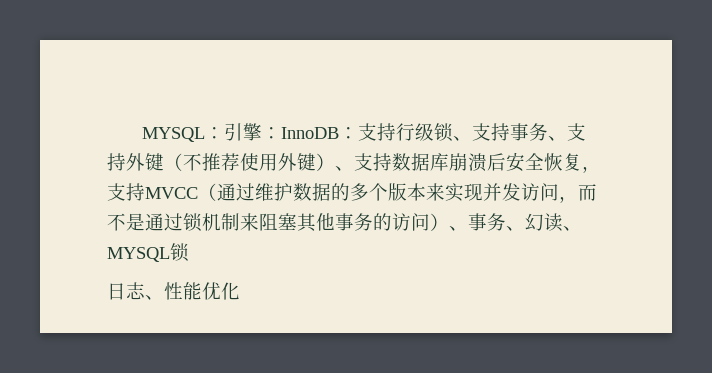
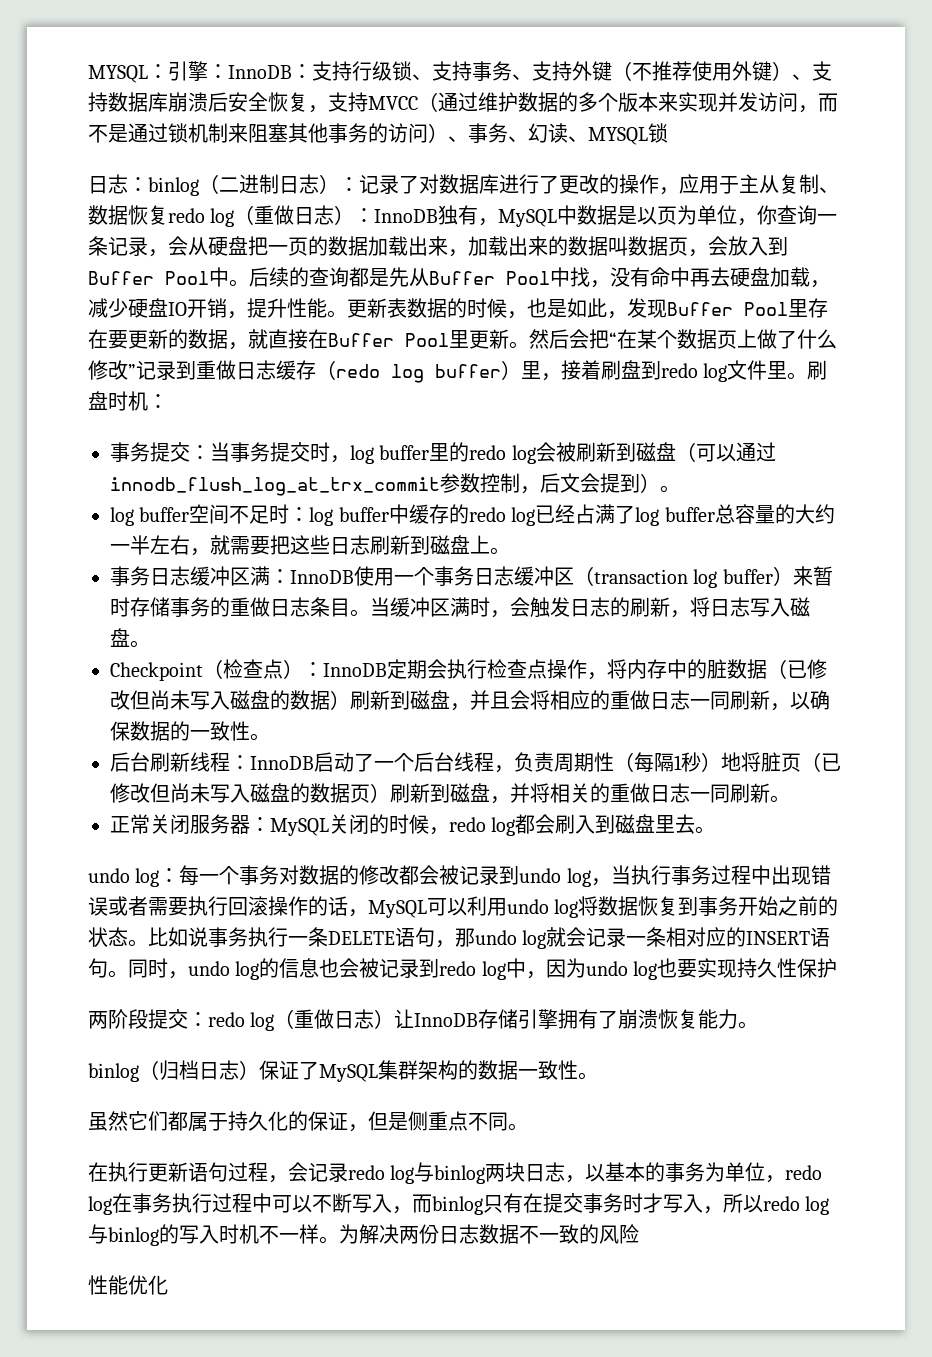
- 日志、性能优化
+ 日志：binlog（二进制日志）：记录了对数据库进行了更改的操作，应用于主从复制、数据恢复redo log（重做日志）：InnoDB独有，MySQL中数据是以页为单位，你查询一条记录，会从硬盘把一页的数据加载出来，加载出来的数据叫数据页，会放入到Buffer Pool中。后续的查询都是先从Buffer Pool中找，没有命中再去硬盘加载，减少硬盘IO开销，提升性能。更新表数据的时候，也是如此，发现Buffer Pool里存在要更新的数据，就直接在Buffer Pool里更新。然后会把“在某个数据页上做了什么修改”记录到重做日志缓存（redo log buffer）里，接着刷盘到redo log文件里。刷盘时机：
+ 事务提交：当事务提交时，log buffer里的redo log会被刷新到磁盘（可以通过innodb_flush_log_at_trx_commit参数控制，后文会提到）。
+ log buffer空间不足时：log buffer中缓存的redo log已经占满了log buffer总容量的大约一半左右，就需要把这些日志刷新到磁盘上。
+ 事务日志缓冲区满：InnoDB使用一个事务日志缓冲区（transaction log buffer）来暂时存储事务的重做日志条目。当缓冲区满时，会触发日志的刷新，将日志写入磁盘。
+ Checkpoint（检查点）：InnoDB定期会执行检查点操作，将内存中的脏数据（已修改但尚未写入磁盘的数据）刷新到磁盘，并且会将相应的重做日志一同刷新，以确保数据的一致性。
+ 后台刷新线程：InnoDB启动了一个后台线程，负责周期性（每隔1秒）地将脏页（已修改但尚未写入磁盘的数据页）刷新到磁盘，并将相关的重做日志一同刷新。
+ 正常关闭服务器：MySQL关闭的时候，redo log都会刷入到磁盘里去。
+ undo log：每一个事务对数据的修改都会被记录到undo log，当执行事务过程中出现错误或者需要执行回滚操作的话，MySQL可以利用undo log将数据恢复到事务开始之前的状态。比如说事务执行一条DELETE语句，那undo log就会记录一条相对应的INSERT语句。同时，undo log的信息也会被记录到redo log中，因为undo log也要实现持久性保护
+ 两阶段提交：redo log（重做日志）让InnoDB存储引擎拥有了崩溃恢复能力。
+ binlog（归档日志）保证了MySQL集群架构的数据一致性。
+ 虽然它们都属于持久化的保证，但是侧重点不同。
+ 在执行更新语句过程，会记录redo log与binlog两块日志，以基本的事务为单位，redo log在事务执行过程中可以不断写入，而binlog只有在提交事务时才写入，所以redo log与binlog的写入时机不一样。为解决两份日志数据不一致的风险
+ 性能优化

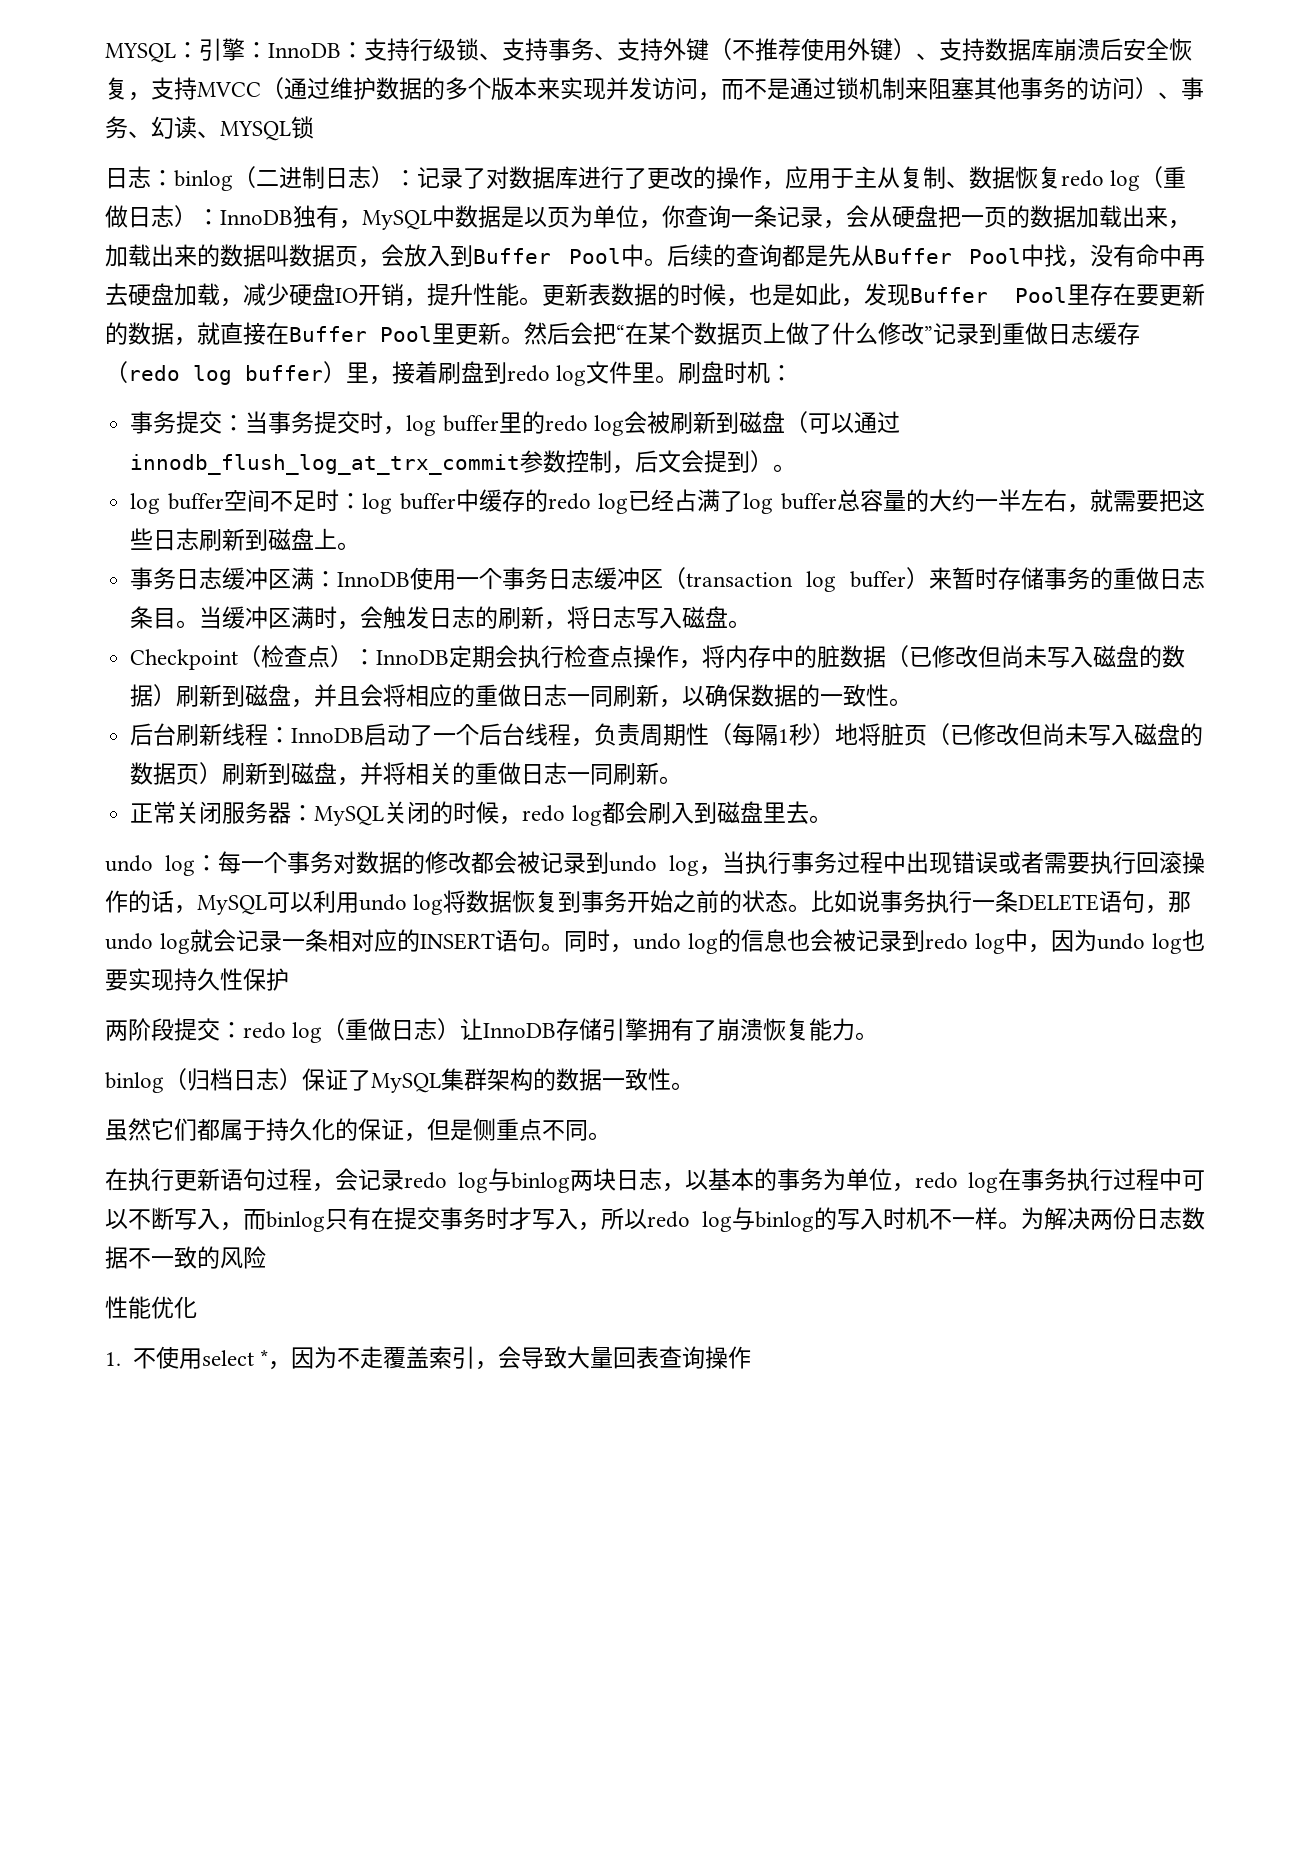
+ 1.不使用select *，因为不走覆盖索引，会导致大量回表查询操作

